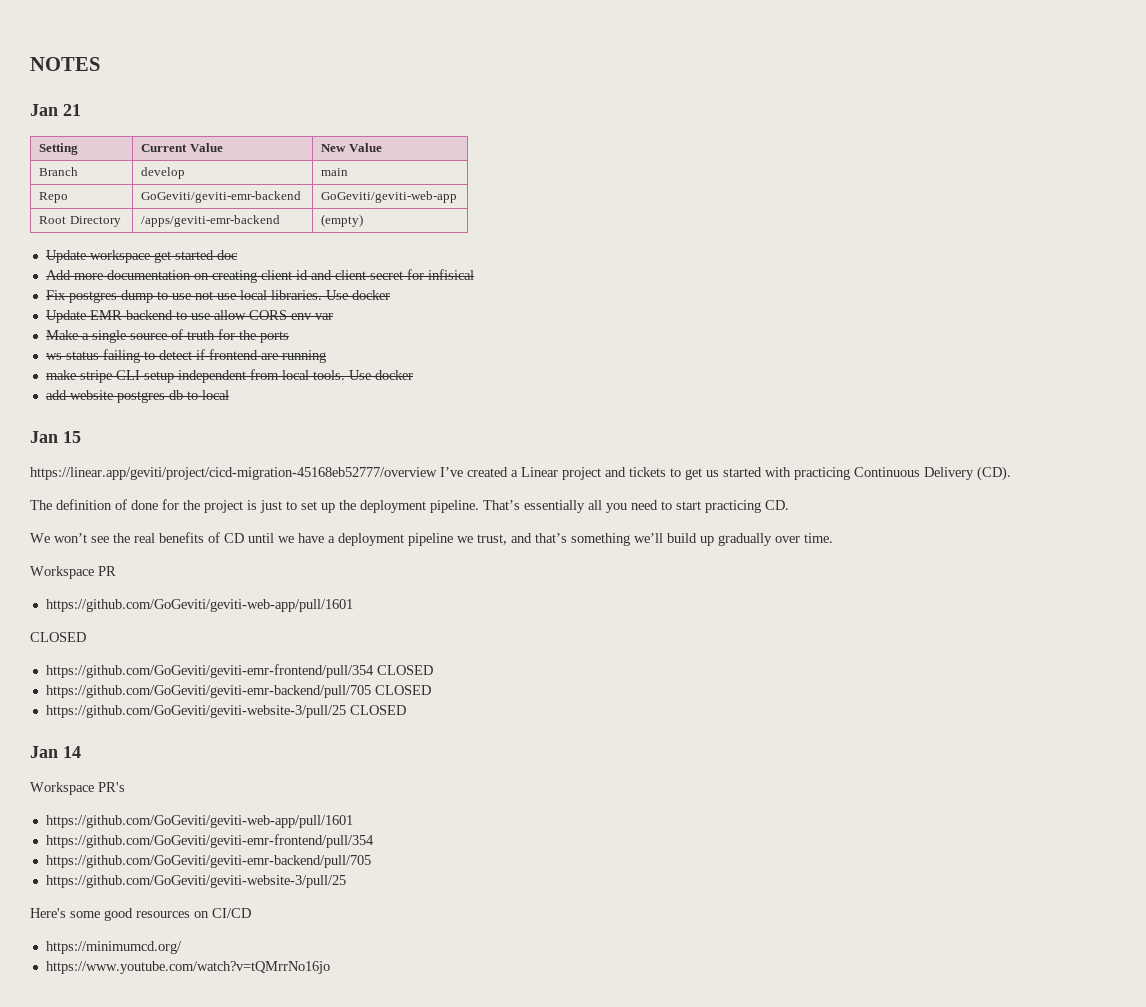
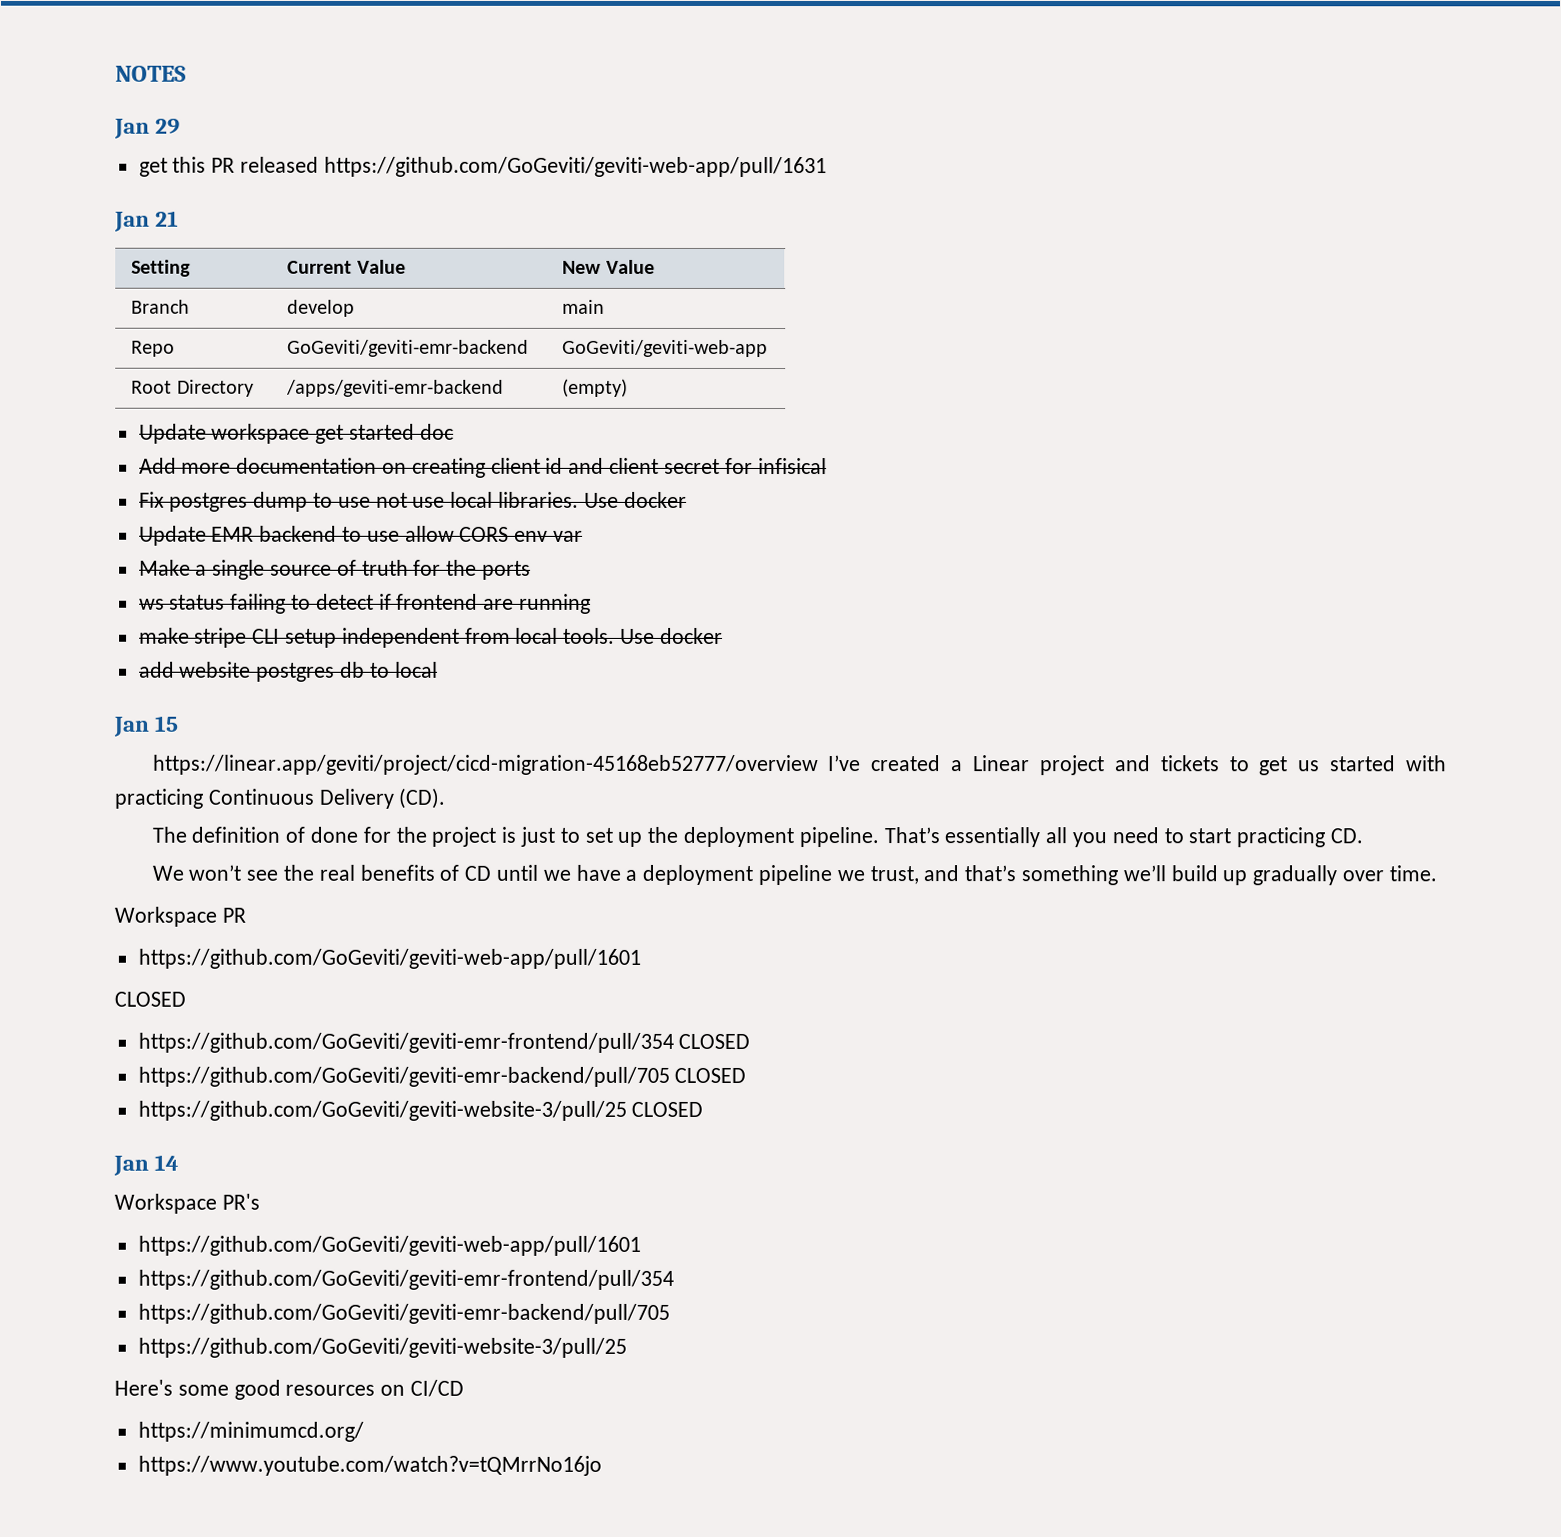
+ Jan 29
+ get this PR released https://github.com/GoGeviti/geviti-web-app/pull/1631

